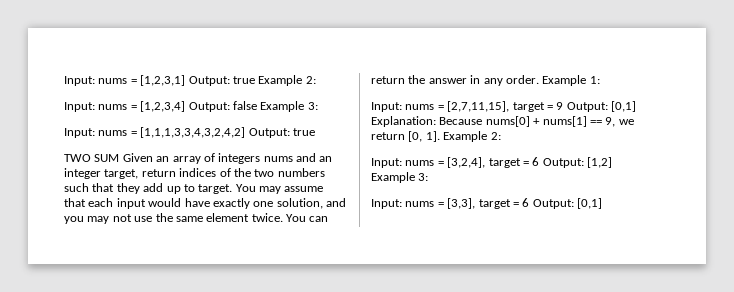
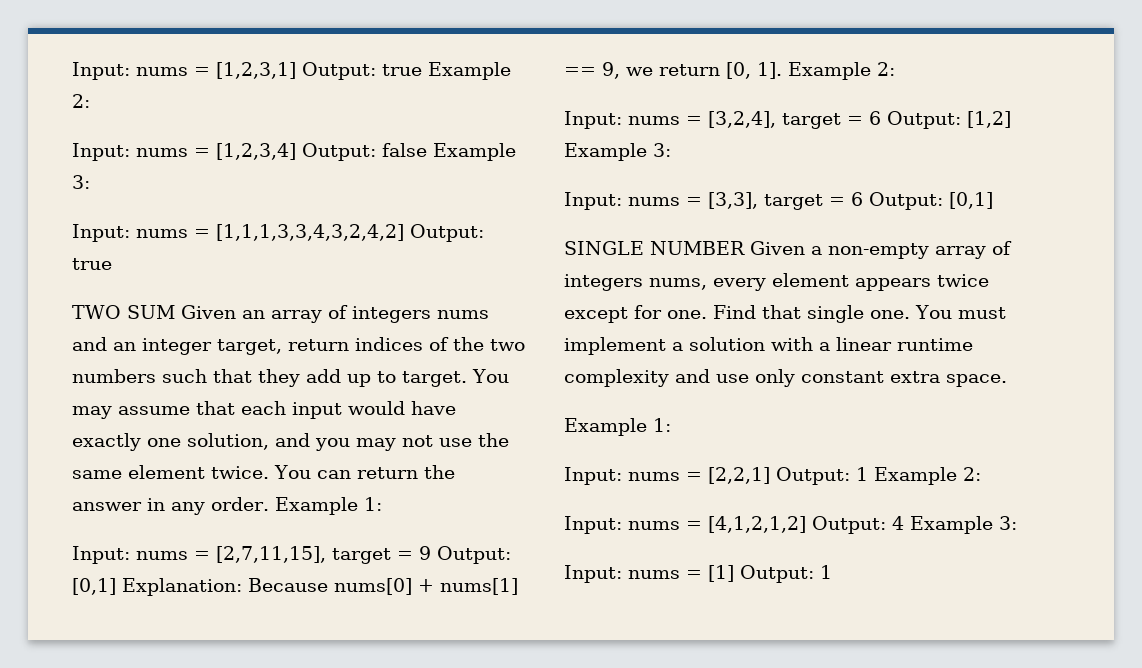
+ SINGLE NUMBER Given a non-empty array of integers nums, every element appears twice except for one. Find that single one. You must implement a solution with a linear runtime complexity and use only constant extra space.
+ Example 1:
+ Input: nums = [2,2,1] Output: 1 Example 2:
+ Input: nums = [4,1,2,1,2] Output: 4 Example 3:
+ Input: nums = [1] Output: 1

